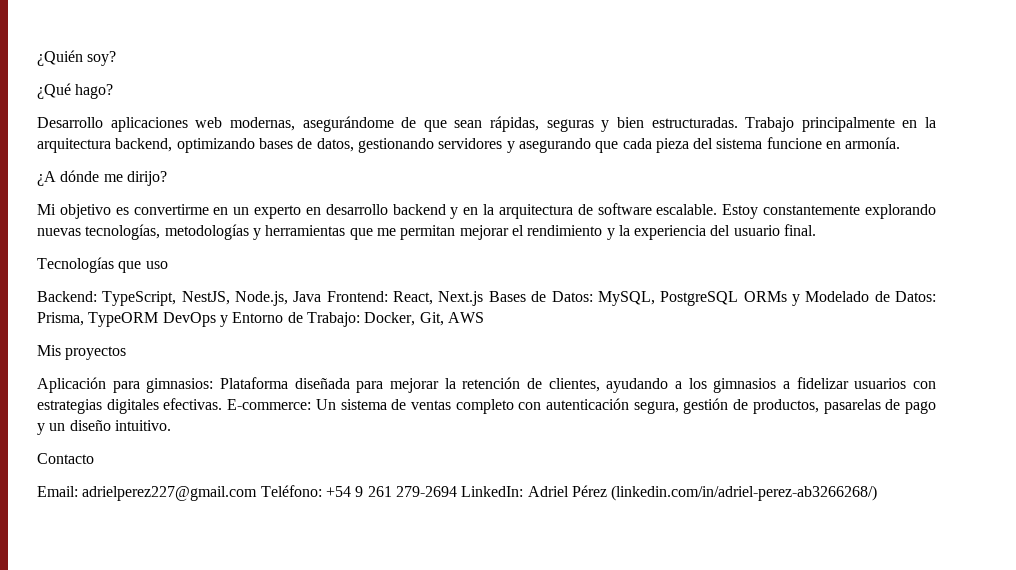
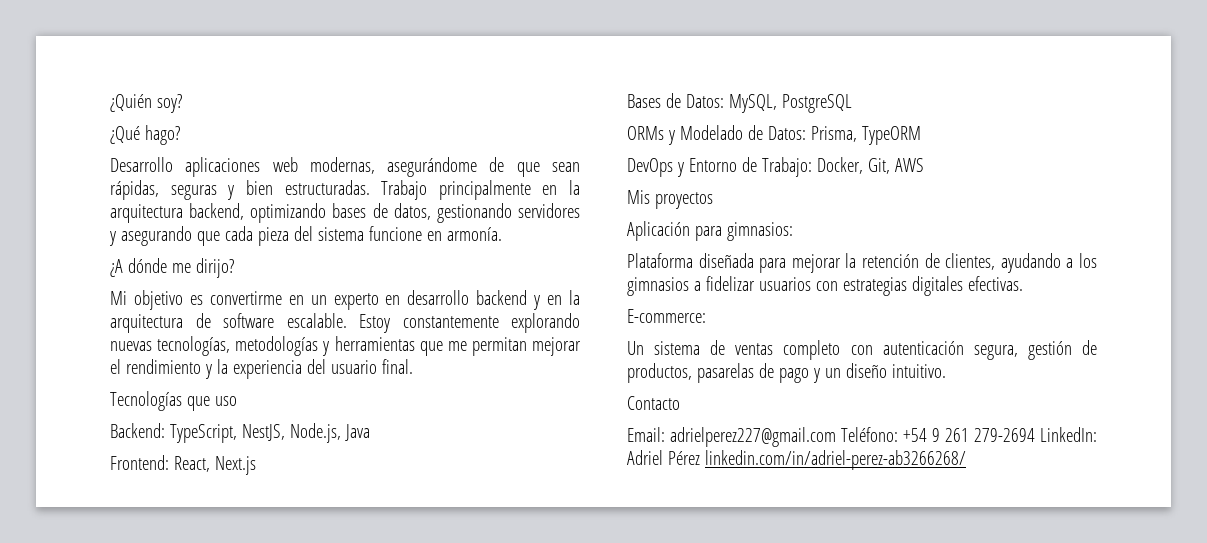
- Backend: TypeScript, NestJS, Node.js, Java Frontend: React, Next.js Bases de Datos: MySQL, PostgreSQL ORMs y Modelado de Datos: Prisma, TypeORM DevOps y Entorno de Trabajo: Docker, Git, AWS
+ Backend: TypeScript, NestJS, Node.js, Java
+ Frontend: React, Next.js
+ Bases de Datos: MySQL, PostgreSQL
+ ORMs y Modelado de Datos: Prisma, TypeORM
+ DevOps y Entorno de Trabajo: Docker, Git, AWS
- Aplicación para gimnasios: Plataforma diseñada para mejorar la retención de clientes, ayudando a los gimnasios a fidelizar usuarios con estrategias digitales efectivas. E-commerce: Un sistema de ventas completo con autenticación segura, gestión de productos, pasarelas de pago y un diseño intuitivo.
+ Aplicación para gimnasios:
+ Plataforma diseñada para mejorar la retención de clientes, ayudando a los gimnasios a fidelizar usuarios con estrategias digitales efectivas.
+ E-commerce:
+ Un sistema de ventas completo con autenticación segura, gestión de productos, pasarelas de pago y un diseño intuitivo.
- Email: adrielperez227@gmail.com Teléfono: +54 9 261 279-2694 LinkedIn: Adriel Pérez (linkedin.com/in/adriel-perez-ab3266268/)
+ Email: adrielperez227@gmail.com Teléfono: +54 9 261 279-2694 LinkedIn: Adriel Pérez linkedin.com/in/adriel-perez-ab3266268/

